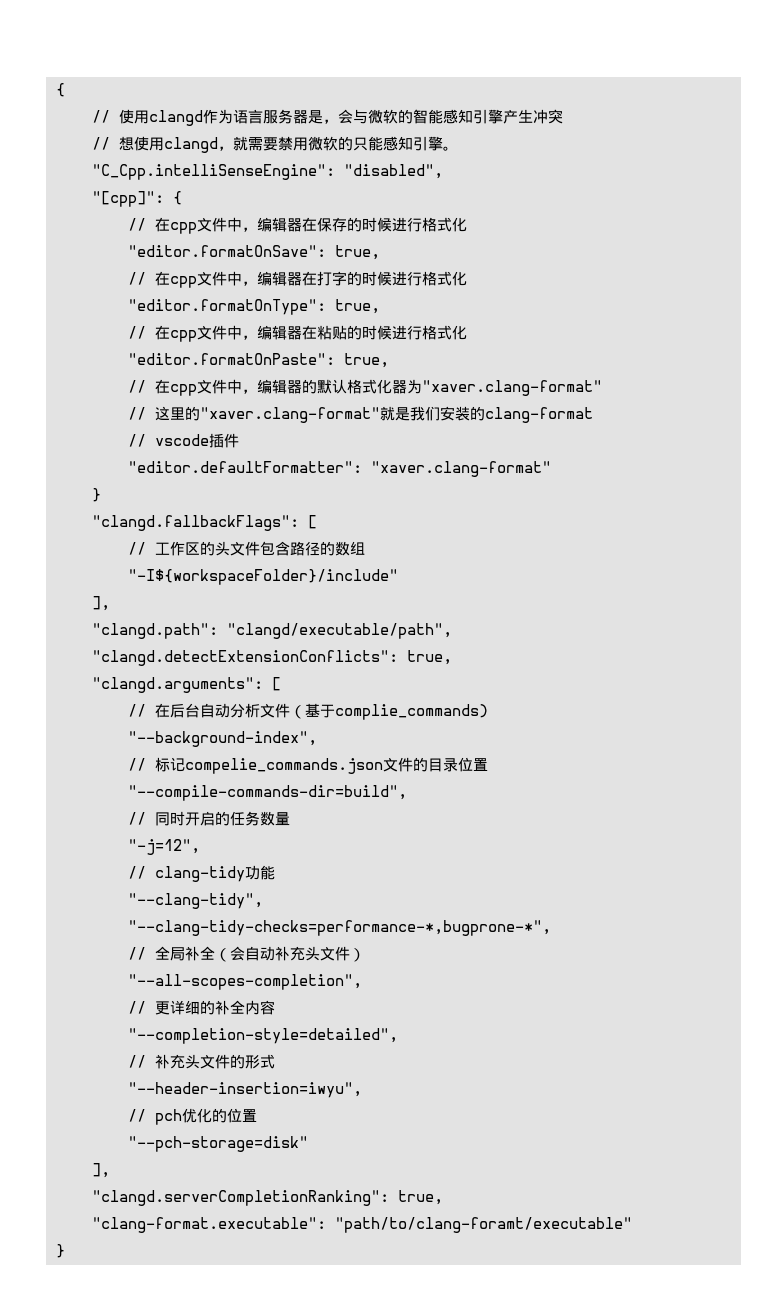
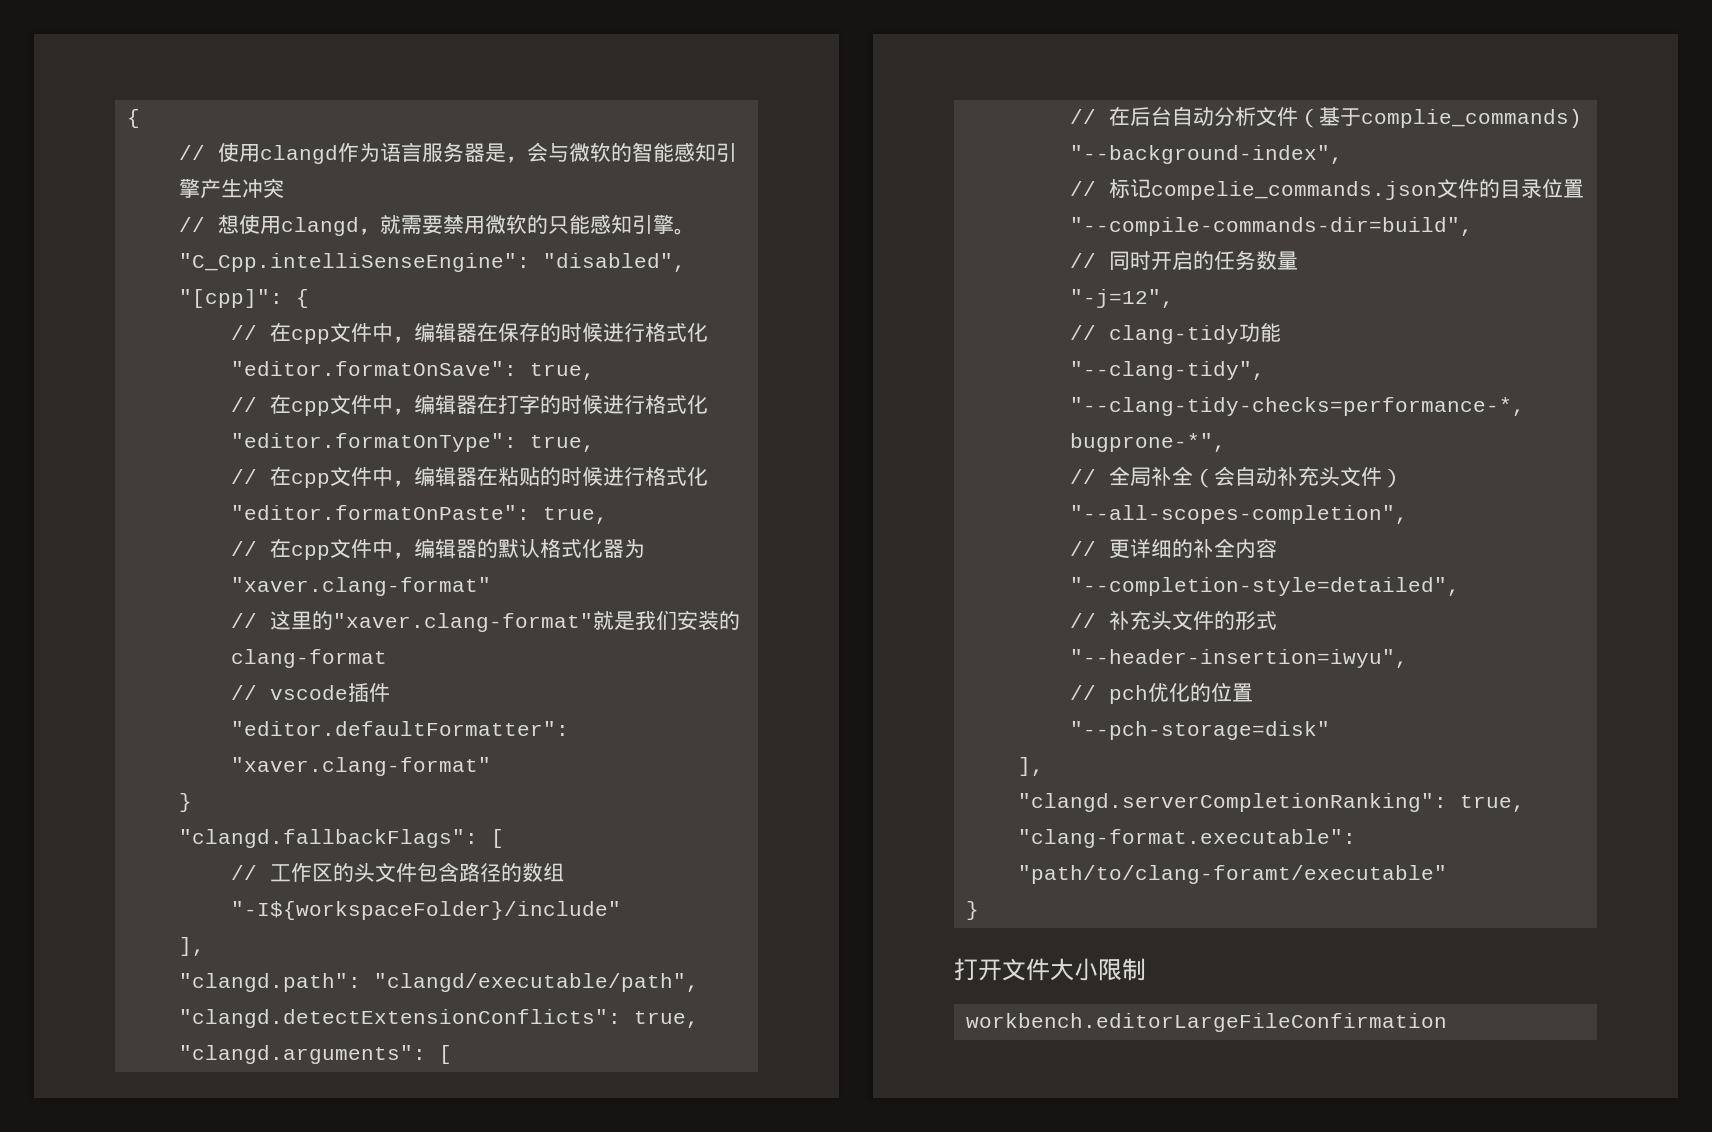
+ 打开文件大小限制
+ workbench.editorLargeFileConfirmation

